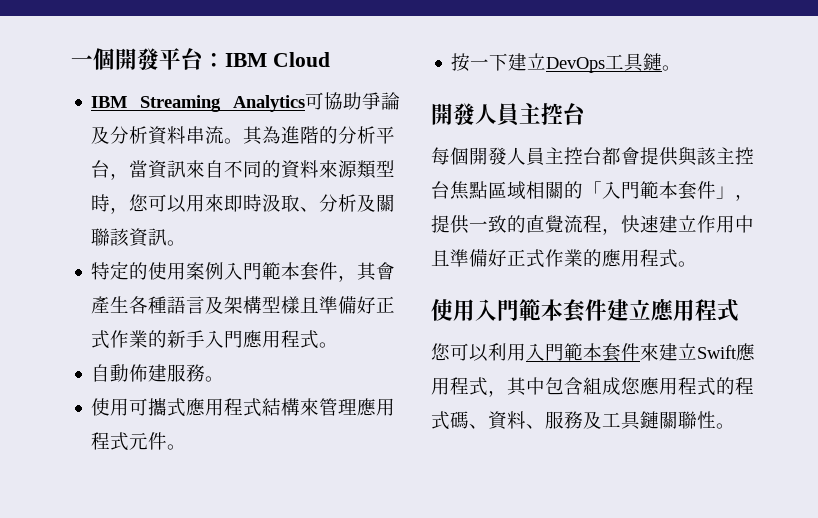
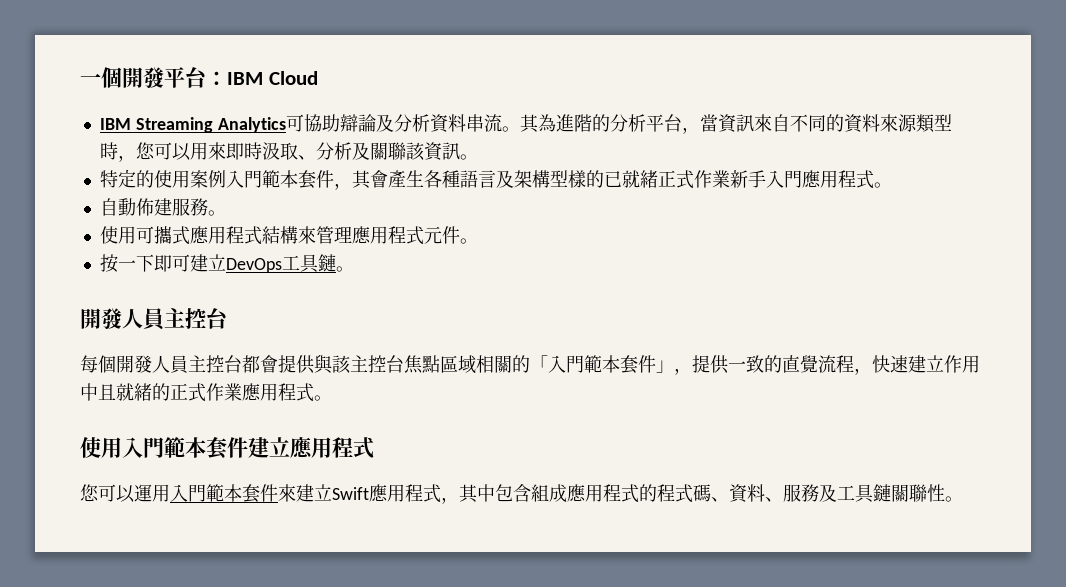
- IBM Streaming Analytics可協助爭論及分析資料串流。
+ IBM Streaming Analytics可協助辯論及分析資料串流。
- 特定的使用案例入門範本套件，其會產生各種語言及架構型樣且準備好正式作業的新手入門應用程式。
+ 特定的使用案例入門範本套件，其會產生各種語言及架構型樣的已就緒正式作業新手入門應用程式。
- 按一下建立DevOps工具鏈。
+ 按一下即可建立DevOps工具鏈。
- 每個開發人員主控台都會提供與該主控台焦點區域相關的「入門範本套件」，提供一致的直覺流程，快速建立作用中且準備好正式作業的應用程式。
+ 每個開發人員主控台都會提供與該主控台焦點區域相關的「入門範本套件」，提供一致的直覺流程，快速建立作用中且就緒的正式作業應用程式。
- 您可以利用入門範本套件來建立Swift應用程式，其中包含組成您應用程式的程式碼、資料、服務及工具鏈關聯性。
+ 您可以運用入門範本套件來建立Swift應用程式，其中包含組成應用程式的程式碼、資料、服務及工具鏈關聯性。

